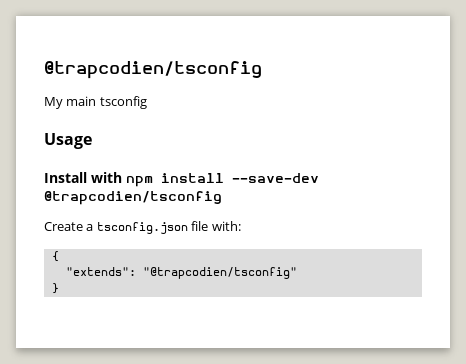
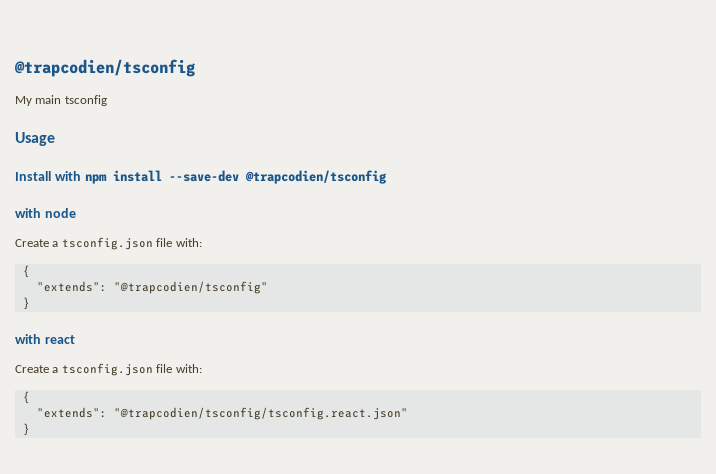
+ with node
+ with react
+ Create a tsconfig.json file with:
+ {
+ "extends": "@trapcodien/tsconfig/tsconfig.react.json"
+ }

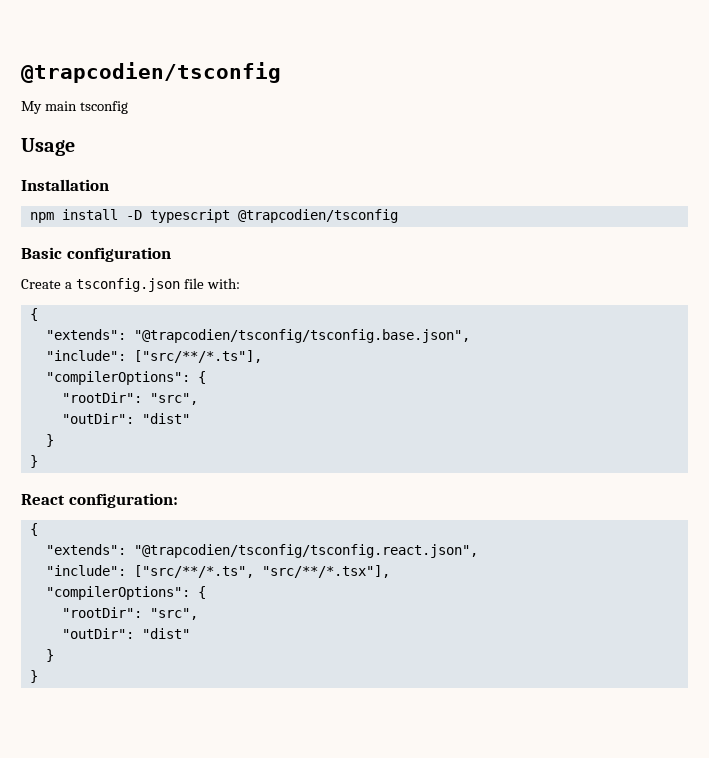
- Install with npm install --save-dev @trapcodien/tsconfig
- with node
+ Installation
+ npm install -D typescript @trapcodien/tsconfig
+ Basic configuration
  Create a tsconfig.json file with:
  {
- "extends": "@trapcodien/tsconfig"
+ "extends": "@trapcodien/tsconfig/tsconfig.base.json",
+ "include": ["src/**/*.ts"],
+ "compilerOptions": {
+ "rootDir": "src",
+ "outDir": "dist"
  }
- with react
- Create a tsconfig.json file with:
+ }
+ React configuration:
  {
- "extends": "@trapcodien/tsconfig/tsconfig.react.json"
+ "extends": "@trapcodien/tsconfig/tsconfig.react.json",
+ "include": ["src/**/*.ts", "src/**/*.tsx"],
+ "compilerOptions": {
+ "rootDir": "src",
+ "outDir": "dist"
+ }

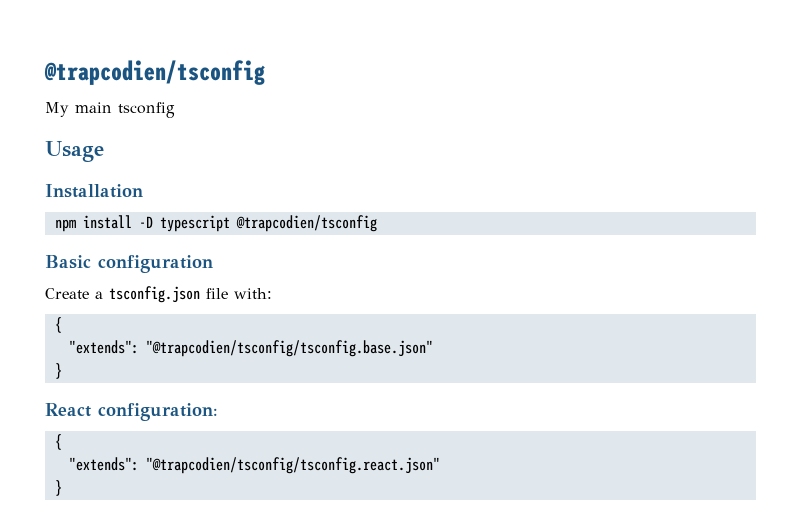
- "extends": "@trapcodien/tsconfig/tsconfig.base.json",
- "include": ["src/**/*.ts"],
- "compilerOptions": {
- "rootDir": "src",
- "outDir": "dist"
- }
+ "extends": "@trapcodien/tsconfig/tsconfig.base.json"
- "extends": "@trapcodien/tsconfig/tsconfig.react.json",
- "include": ["src/**/*.ts", "src/**/*.tsx"],
- "compilerOptions": {
- "rootDir": "src",
- "outDir": "dist"
- }
+ "extends": "@trapcodien/tsconfig/tsconfig.react.json"

